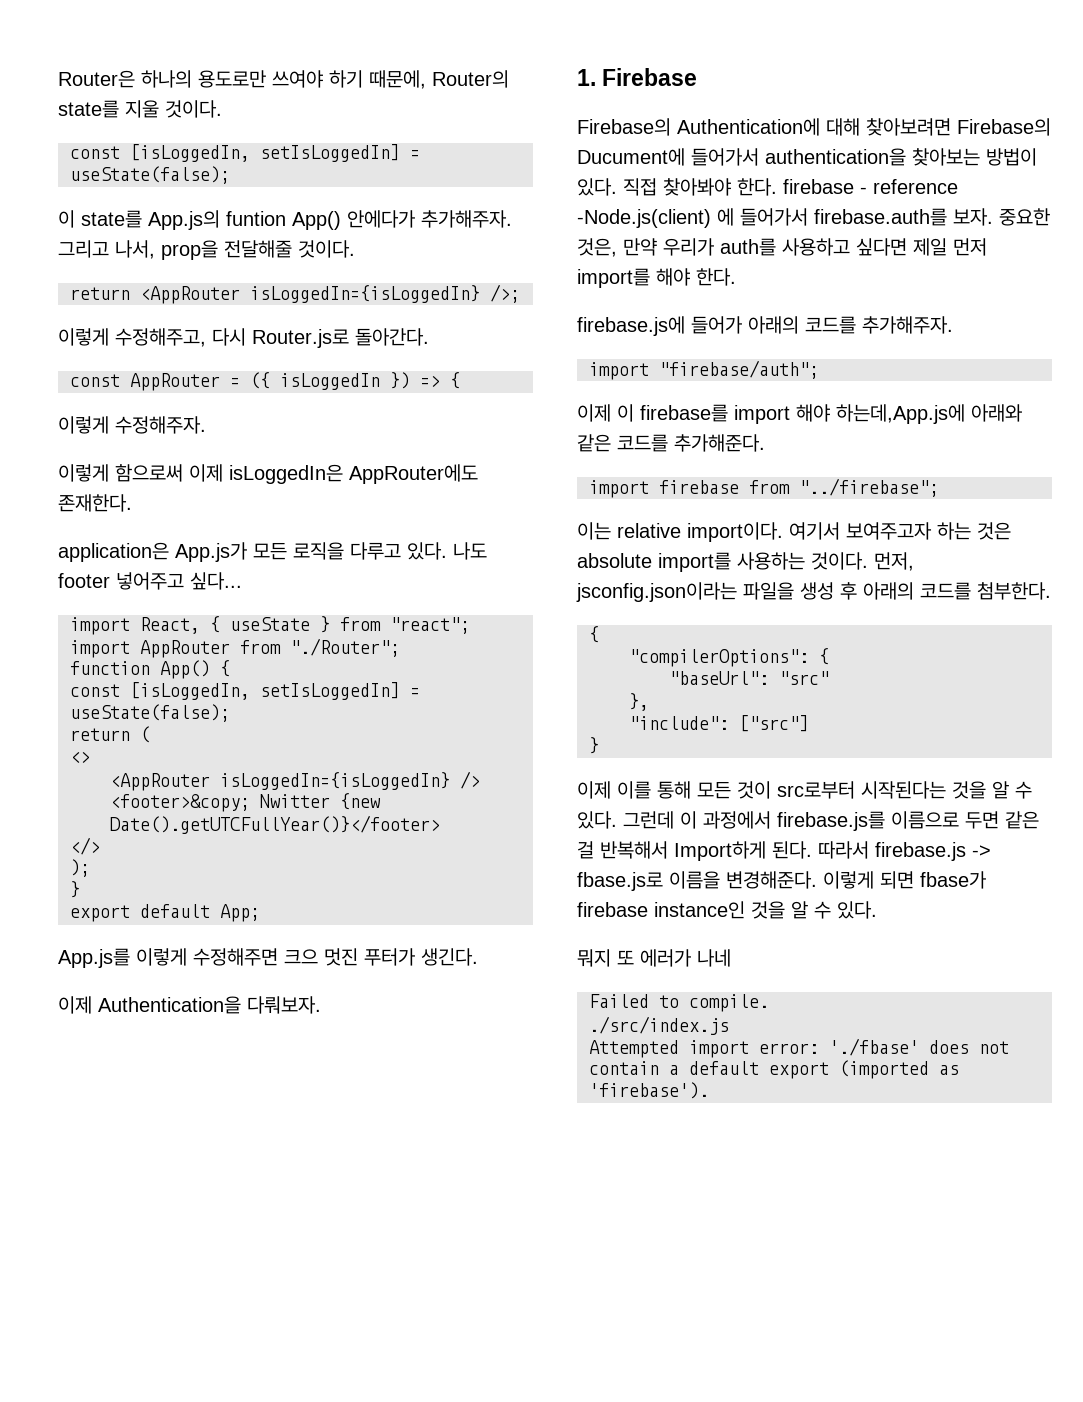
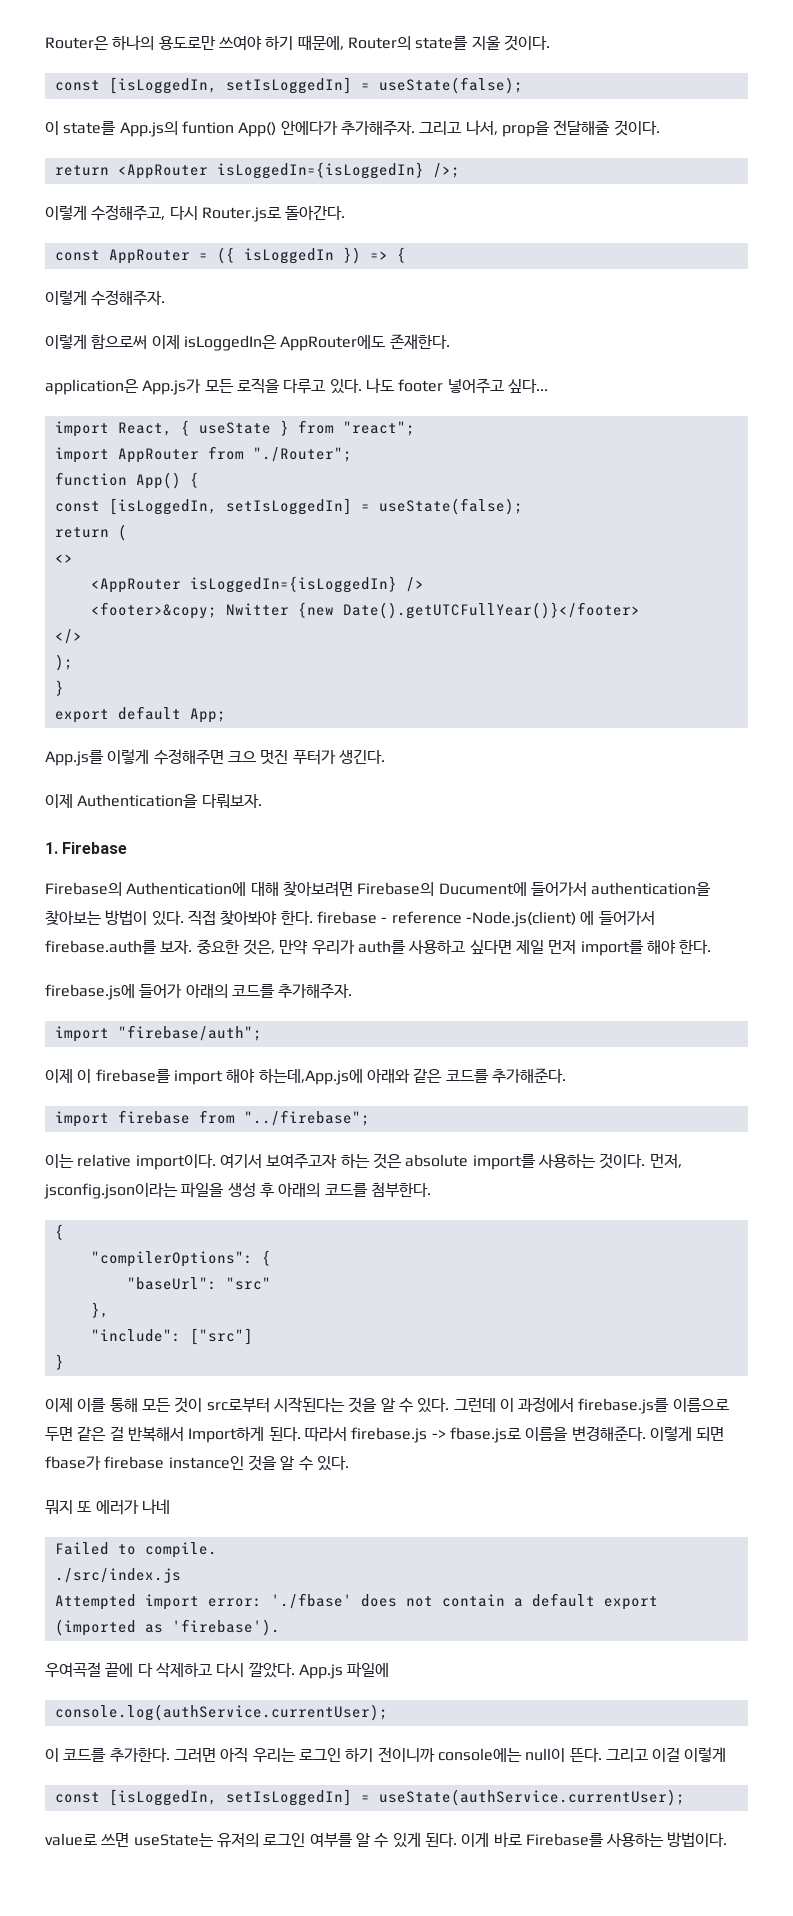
+ 우여곡절 끝에 다 삭제하고 다시 깔았다. App.js 파일에
+ console.log(authService.currentUser);
+ 이 코드를 추가한다. 그러면 아직 우리는 로그인 하기 전이니까 console에는 null이 뜬다. 그리고 이걸 이렇게
+ const [isLoggedIn, setIsLoggedIn] = useState(authService.currentUser);
+ value로 쓰면 useState는 유저의 로그인 여부를 알 수 있게 된다. 이게 바로 Firebase를 사용하는 방법이다.

